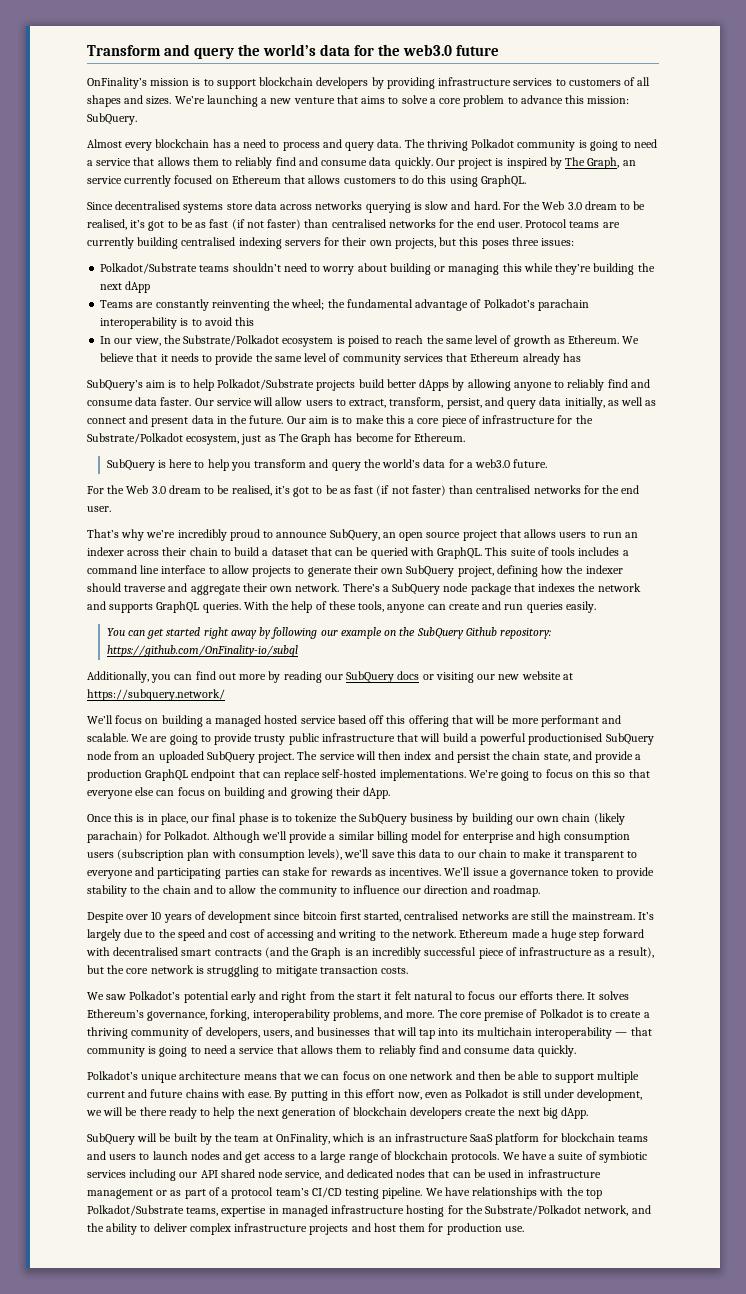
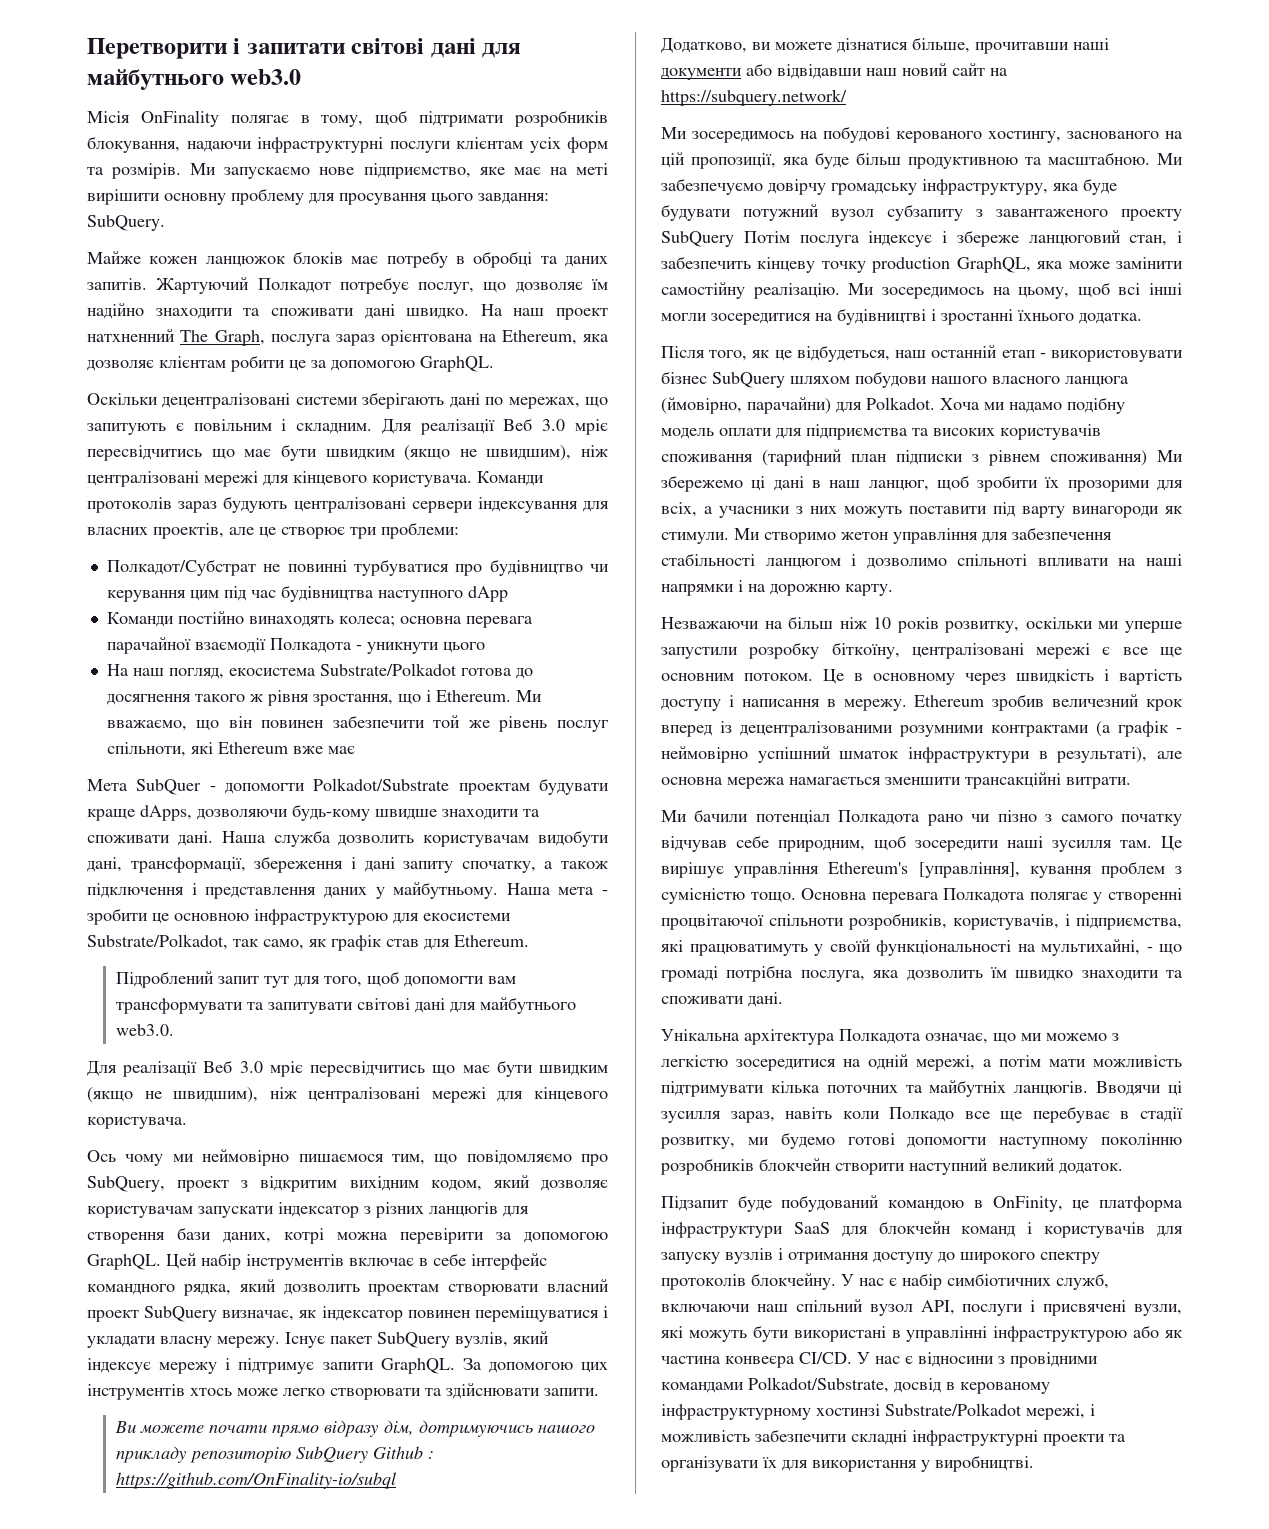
- Transform and query the world’s data for the web3.0 future
- OnFinality’s mission is to support blockchain developers by providing infrastructure services to customers of all shapes and sizes. We’re launching a new venture that aims to solve a core problem to advance this mission: SubQuery.
- Almost every blockchain has a need to process and query data. The thriving Polkadot community is going to need a service that allows them to reliably find and consume data quickly. Our project is inspired by The Graph, an service currently focused on Ethereum that allows customers to do this using GraphQL.
- Since decentralised systems store data across networks querying is slow and hard. For the Web 3.0 dream to be realised, it’s got to be as fast (if not faster) than centralised networks for the end user. Protocol teams are currently building centralised indexing servers for their own projects, but this poses three issues:
- Polkadot/Substrate teams shouldn’t need to worry about building or managing this while they’re building the next dApp
- Teams are constantly reinventing the wheel; the fundamental advantage of Polkadot’s parachain interoperability is to avoid this
- In our view, the Substrate/Polkadot ecosystem is poised to reach the same level of growth as Ethereum. We believe that it needs to provide the same level of community services that Ethereum already has
- SubQuery’s aim is to help Polkadot/Substrate projects build better dApps by allowing anyone to reliably find and consume data faster. Our service will allow users to extract, transform, persist, and query data initially, as well as connect and present data in the future. Our aim is to make this a core piece of infrastructure for the Substrate/Polkadot ecosystem, just as The Graph has become for Ethereum.
- SubQuery is here to help you transform and query the world’s data for a web3.0 future.
- For the Web 3.0 dream to be realised, it’s got to be as fast (if not faster) than centralised networks for the end user.
- That’s why we’re incredibly proud to announce SubQuery, an open source project that allows users to run an indexer across their chain to build a dataset that can be queried with GraphQL. This suite of tools includes a command line interface to allow projects to generate their own SubQuery project, defining how the indexer should traverse and aggregate their own network. There’s a SubQuery node package that indexes the network and supports GraphQL queries. With the help of these tools, anyone can create and run queries easily.
- You can get started right away by following our example on the SubQuery Github repository: https://github.com/OnFinality-io/subql
+ Перетворити і запитати світові дані для майбутнього web3.0
+ Місія OnFinality полягає в тому, щоб підтримати розробників блокування, надаючи інфраструктурні послуги клієнтам усіх форм та розмірів. Ми запускаємо нове підприємство, яке має на меті вирішити основну проблему для просування цього завдання: SubQuery.
+ Майже кожен ланцюжок блоків має потребу в обробці та даних запитів. Жартуючий Полкадот потребує послуг, що дозволяє їм надійно знаходити та споживати дані швидко. На наш проект натхненний The Graph, послуга зараз орієнтована на Ethereum, яка дозволяє клієнтам робити це за допомогою GraphQL.
+ Оскільки децентралізовані системи зберігають дані по мережах, що запитують є повільним і складним. Для реалізації Веб 3.0 мріє пересвідчитись що має бути швидким (якщо не швидшим), ніж централізовані мережі для кінцевого користувача. Команди протоколів зараз будують централізовані сервери індексування для власних проектів, але це створює три проблеми:
+ Полкадот/Субстрат не повинні турбуватися про будівництво чи керування цим під час будівництва наступного dApp
+ Команди постійно винаходять колеса; основна перевага парачайної взаємодії Полкадота - уникнути цього
+ На наш погляд, екосистема Substrate/Polkadot готова до досягнення такого ж рівня зростання, що і Ethereum. Ми вважаємо, що він повинен забезпечити той же рівень послуг спільноти, які Ethereum вже має
+ Мета SubQuer - допомогти Polkadot/Substrate проектам будувати краще dApps, дозволяючи будь-кому швидше знаходити та споживати дані. Наша служба дозволить користувачам видобути дані, трансформації, збереження і дані запиту спочатку, а також підключення і представлення даних у майбутньому. Наша мета - зробити це основною інфраструктурою для екосистеми Substrate/Polkadot, так само, як графік став для Ethereum.
+ Підроблений запит тут для того, щоб допомогти вам трансформувати та запитувати світові дані для майбутнього web3.0.
+ Для реалізації Веб 3.0 мріє пересвідчитись що має бути швидким (якщо не швидшим), ніж централізовані мережі для кінцевого користувача.
+ Ось чому ми неймовірно пишаємося тим, що повідомляємо про SubQuery, проект з відкритим вихідним кодом, який дозволяє користувачам запускати індексатор з різних ланцюгів для створення бази даних, котрі можна перевірити за допомогою GraphQL. Цей набір інструментів включає в себе інтерфейс командного рядка, який дозволить проектам створювати власний проект SubQuery визначає, як індексатор повинен переміщуватися і укладати власну мережу. Існує пакет SubQuery вузлів, який індексує мережу і підтримує запити GraphQL. За допомогою цих інструментів хтось може легко створювати та здійснювати запити.
+ Ви можете почати прямо відразу дім, дотримуючись нашого прикладу репозиторію SubQuery Github : https://github.com/OnFinality-io/subql
- Additionally, you can find out more by reading our SubQuery docs or visiting our new website at https://subquery.network/
- We’ll focus on building a managed hosted service based off this offering that will be more performant and scalable. We are going to provide trusty public infrastructure that will build a powerful productionised SubQuery node from an uploaded SubQuery project. The service will then index and persist the chain state, and provide a production GraphQL endpoint that can replace self-hosted implementations. We’re going to focus on this so that everyone else can focus on building and growing their dApp.
- Once this is in place, our final phase is to tokenize the SubQuery business by building our own chain (likely parachain) for Polkadot. Although we’ll provide a similar billing model for enterprise and high consumption users (subscription plan with consumption levels), we’ll save this data to our chain to make it transparent to everyone and participating parties can stake for rewards as incentives. We’ll issue a governance token to provide stability to the chain and to allow the community to influence our direction and roadmap.
- Despite over 10 years of development since bitcoin first started, centralised networks are still the mainstream. It’s largely due to the speed and cost of accessing and writing to the network. Ethereum made a huge step forward with decentralised smart contracts (and the Graph is an incredibly successful piece of infrastructure as a result), but the core network is struggling to mitigate transaction costs.
- We saw Polkadot’s potential early and right from the start it felt natural to focus our efforts there. It solves Ethereum’s governance, forking, interoperability problems, and more. The core premise of Polkadot is to create a thriving community of developers, users, and businesses that will tap into its multichain interoperability — that community is going to need a service that allows them to reliably find and consume data quickly.
- Polkadot’s unique architecture means that we can focus on one network and then be able to support multiple current and future chains with ease. By putting in this effort now, even as Polkadot is still under development, we will be there ready to help the next generation of blockchain developers create the next big dApp.
- SubQuery will be built by the team at OnFinality, which is an infrastructure SaaS platform for blockchain teams and users to launch nodes and get access to a large range of blockchain protocols. We have a suite of symbiotic services including our API shared node service, and dedicated nodes that can be used in infrastructure management or as part of a protocol team’s CI/CD testing pipeline. We have relationships with the top Polkadot/Substrate teams, expertise in managed infrastructure hosting for the Substrate/Polkadot network, and the ability to deliver complex infrastructure projects and host them for production use.
+ Додатково, ви можете дізнатися більше, прочитавши наші документи або відвідавши наш новий сайт на https://subquery.network/
+ Ми зосередимось на побудові керованого хостингу, заснованого на цій пропозиції, яка буде більш продуктивною та масштабною. Ми забезпечуємо довірчу громадську інфраструктуру, яка буде будувати потужний вузол субзапиту з завантаженого проекту SubQuery Потім послуга індексує і збереже ланцюговий стан, і забезпечить кінцеву точку production GraphQL, яка може замінити самостійну реалізацію. Ми зосередимось на цьому, щоб всі інші могли зосередитися на будівництві і зростанні їхнього додатка.
+ Після того, як це відбудеться, наш останній етап - використовувати бізнес SubQuery шляхом побудови нашого власного ланцюга (ймовірно, парачайни) для Polkadot. Хоча ми надамо подібну модель оплати для підприємства та високих користувачів споживання (тарифний план підписки з рівнем споживання) Ми збережемо ці дані в наш ланцюг, щоб зробити їх прозорими для всіх, а учасники з них можуть поставити під варту винагороди як стимули. Ми створимо жетон управління для забезпечення стабільності ланцюгом і дозволимо спільноті впливати на наші напрямки і на дорожню карту.
+ Незважаючи на більш ніж 10 років розвитку, оскільки ми уперше запустили розробку біткоїну, централізовані мережі є все ще основним потоком. Це в основному через швидкість і вартість доступу і написання в мережу. Ethereum зробив величезний крок вперед із децентралізованими розумними контрактами (а графік - неймовірно успішний шматок інфраструктури в результаті), але основна мережа намагається зменшити трансакційні витрати.
+ Ми бачили потенціал Полкадота рано чи пізно з самого початку відчував себе природним, щоб зосередити наші зусилля там. Це вирішує управління Ethereum's [управління], кування проблем з сумісністю тощо. Основна перевага Полкадота полягає у створенні процвітаючої спільноти розробників, користувачів, і підприємства, які працюватимуть у своїй функціональності на мультихайні, - що громаді потрібна послуга, яка дозволить їм швидко знаходити та споживати дані.
+ Унікальна архітектура Полкадота означає, що ми можемо з легкістю зосередитися на одній мережі, а потім мати можливість підтримувати кілька поточних та майбутніх ланцюгів. Вводячи ці зусилля зараз, навіть коли Полкадо все ще перебуває в стадії розвитку, ми будемо готові допомогти наступному поколінню розробників блокчейн створити наступний великий додаток.
+ Підзапит буде побудований командою в OnFinity, це платформа інфраструктури SaaS для блокчейн команд і користувачів для запуску вузлів і отримання доступу до широкого спектру протоколів блокчейну. У нас є набір симбіотичних служб, включаючи наш спільний вузол API, послуги і присвячені вузли, які можуть бути використані в управлінні інфраструктурою або як частина конвеєра CI/CD. У нас є відносини з провідними командами Polkadot/Substrate, досвід в керованому інфраструктурному хостинзі Substrate/Polkadot мережі, і можливість забезпечити складні інфраструктурні проекти та організувати їх для використання у виробництві.

